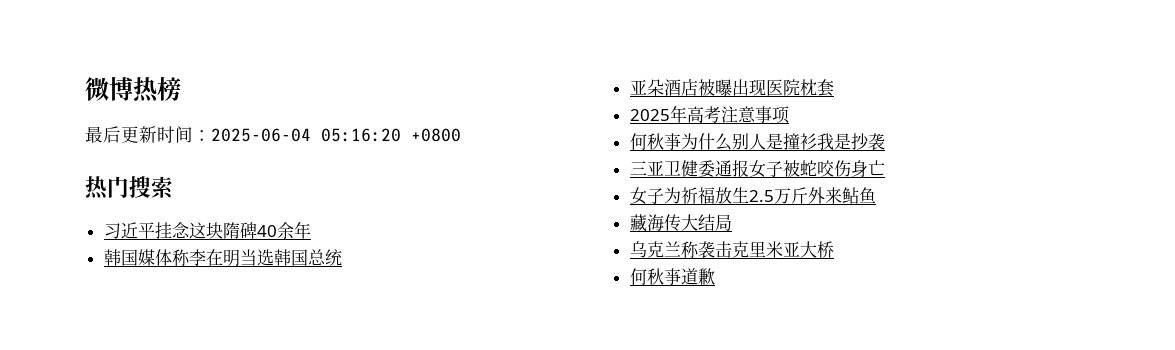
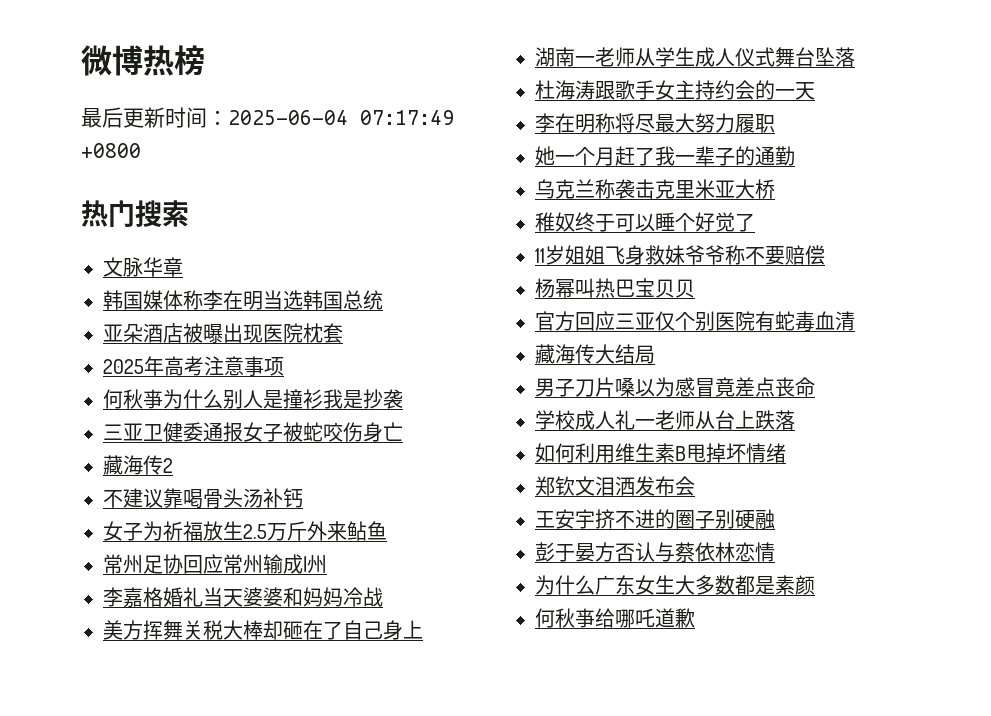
- 最后更新时间：2025-06-04 05:16:20 +0800
+ 最后更新时间：2025-06-04 07:17:49 +0800
- 习近平挂念这块隋碑40余年
+ 文脉华章
+ 藏海传2
+ 不建议靠喝骨头汤补钙
- 藏海传大结局
+ 常州足协回应常州输成l州
+ 李嘉格婚礼当天婆婆和妈妈冷战
+ 美方挥舞关税大棒却砸在了自己身上
+ 湖南一老师从学生成人仪式舞台坠落
+ 杜海涛跟歌手女主持约会的一天
+ 李在明称将尽最大努力履职
+ 她一个月赶了我一辈子的通勤
- 何秋亊道歉
+ 稚奴终于可以睡个好觉了
+ 11岁姐姐飞身救妹爷爷称不要赔偿
+ 杨幂叫热巴宝贝贝
+ 官方回应三亚仅个别医院有蛇毒血清
+ 藏海传大结局
+ 男子刀片嗓以为感冒竟差点丧命
+ 学校成人礼一老师从台上跌落
+ 如何利用维生素B甩掉坏情绪
+ 郑钦文泪洒发布会
+ 王安宇挤不进的圈子别硬融
+ 彭于晏方否认与蔡依林恋情
+ 为什么广东女生大多数都是素颜
+ 何秋亊给哪吒道歉

